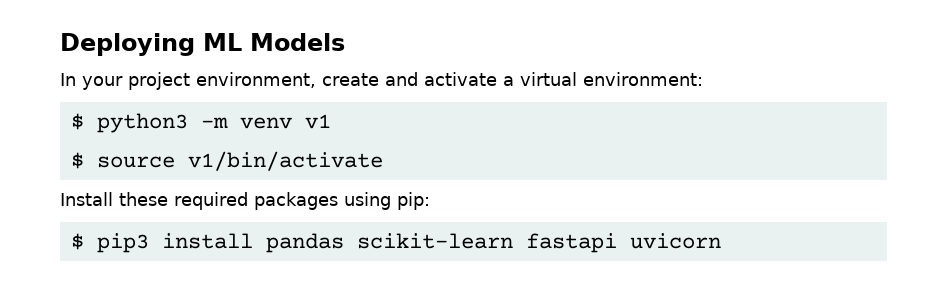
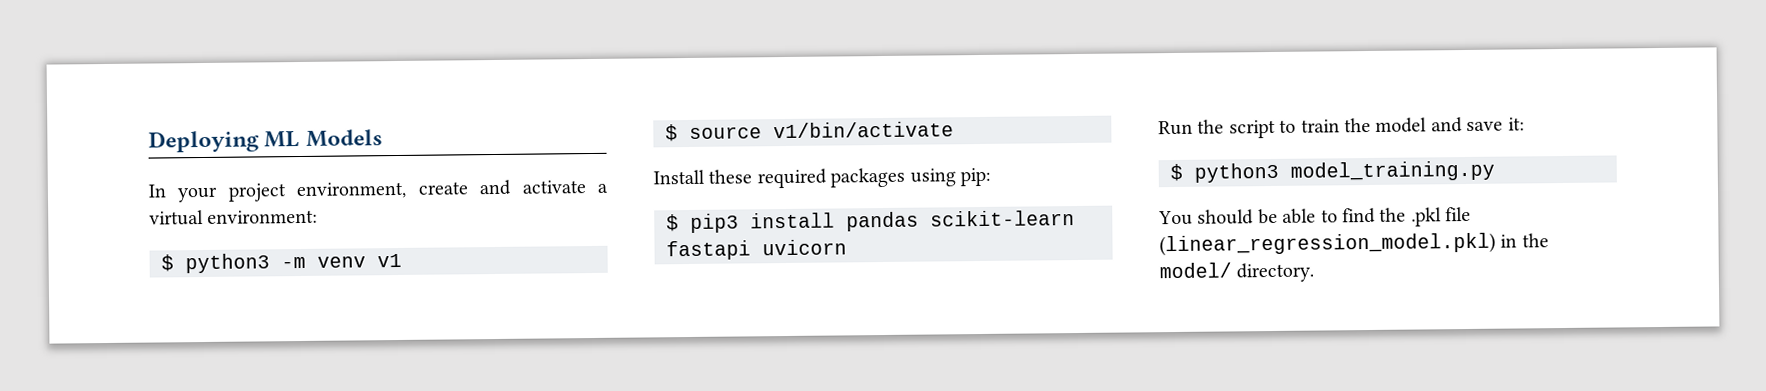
+ Run the script to train the model and save it:
+ $ python3 model_training.py
+ You should be able to find the .pkl file (linear_regression_model.pkl) in the model/ directory.

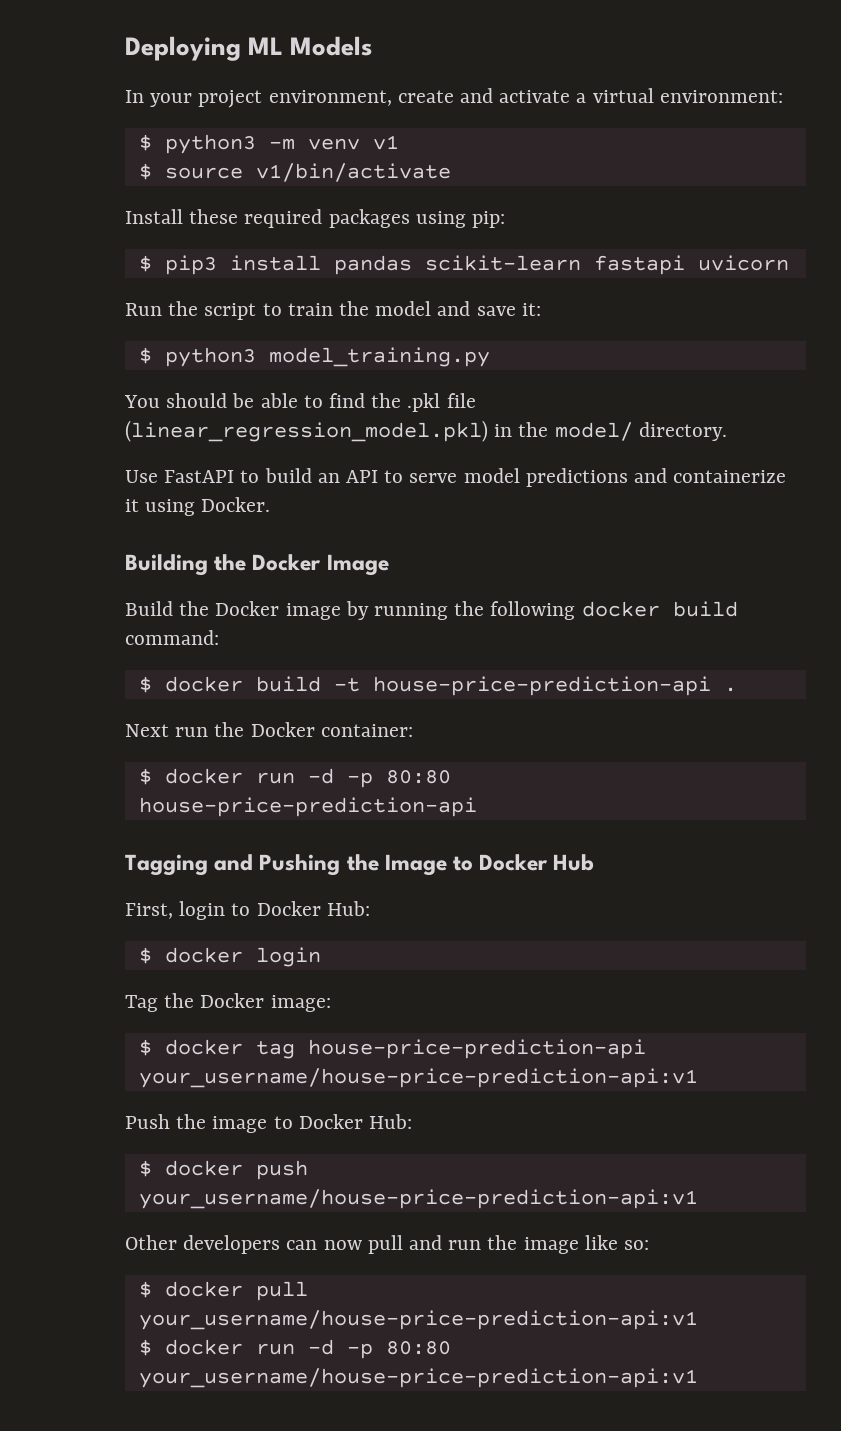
+ Use FastAPI to build an API to serve model predictions and containerize it using Docker.
+ Building the Docker Image
+ Build the Docker image by running the following docker build command:
+ $ docker build -t house-price-prediction-api .
+ Next run the Docker container:
+ $ docker run -d -p 80:80 house-price-prediction-api
+ Tagging and Pushing the Image to Docker Hub
+ First, login to Docker Hub:
+ $ docker login
+ Tag the Docker image:
+ $ docker tag house-price-prediction-api your_username/house-price-prediction-api:v1
+ Push the image to Docker Hub:
+ $ docker push your_username/house-price-prediction-api:v1
+ Other developers can now pull and run the image like so:
+ $ docker pull your_username/house-price-prediction-api:v1
+ $ docker run -d -p 80:80 your_username/house-price-prediction-api:v1

